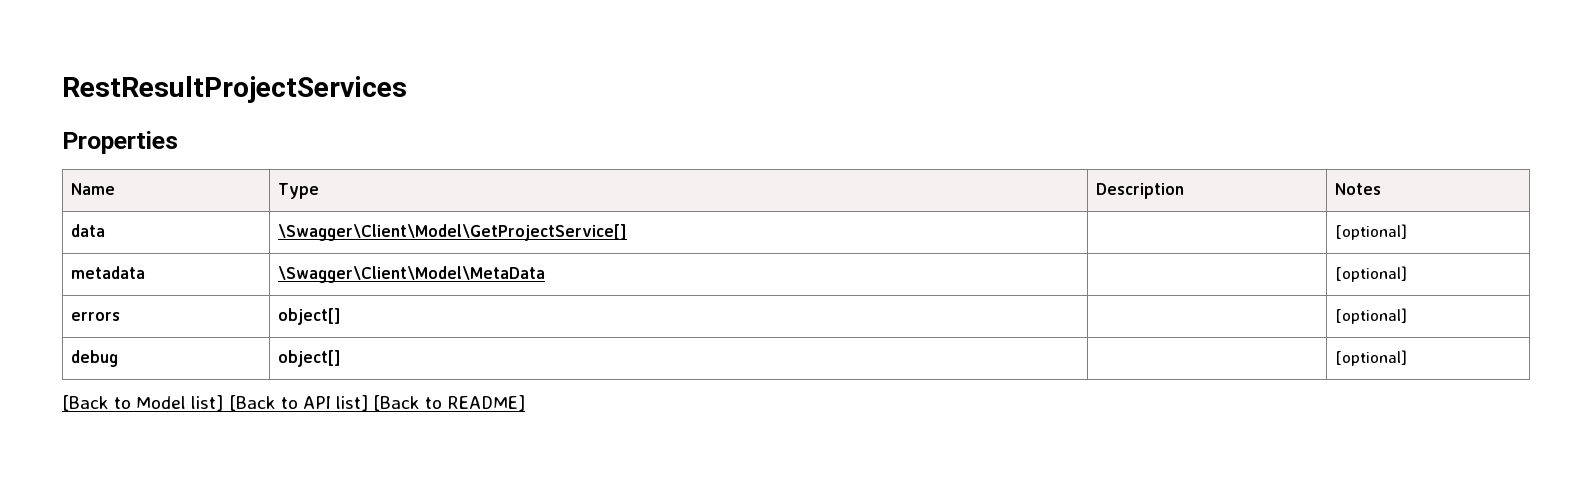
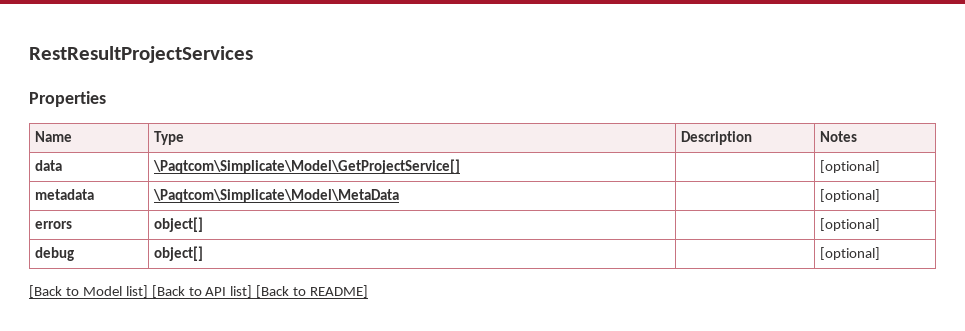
- data | \Swagger\Client\Model\GetProjectService[] | | [optional]
+ data | \Paqtcom\Simplicate\Model\GetProjectService[] | | [optional]
- metadata | \Swagger\Client\Model\MetaData | | [optional]
+ metadata | \Paqtcom\Simplicate\Model\MetaData | | [optional]

